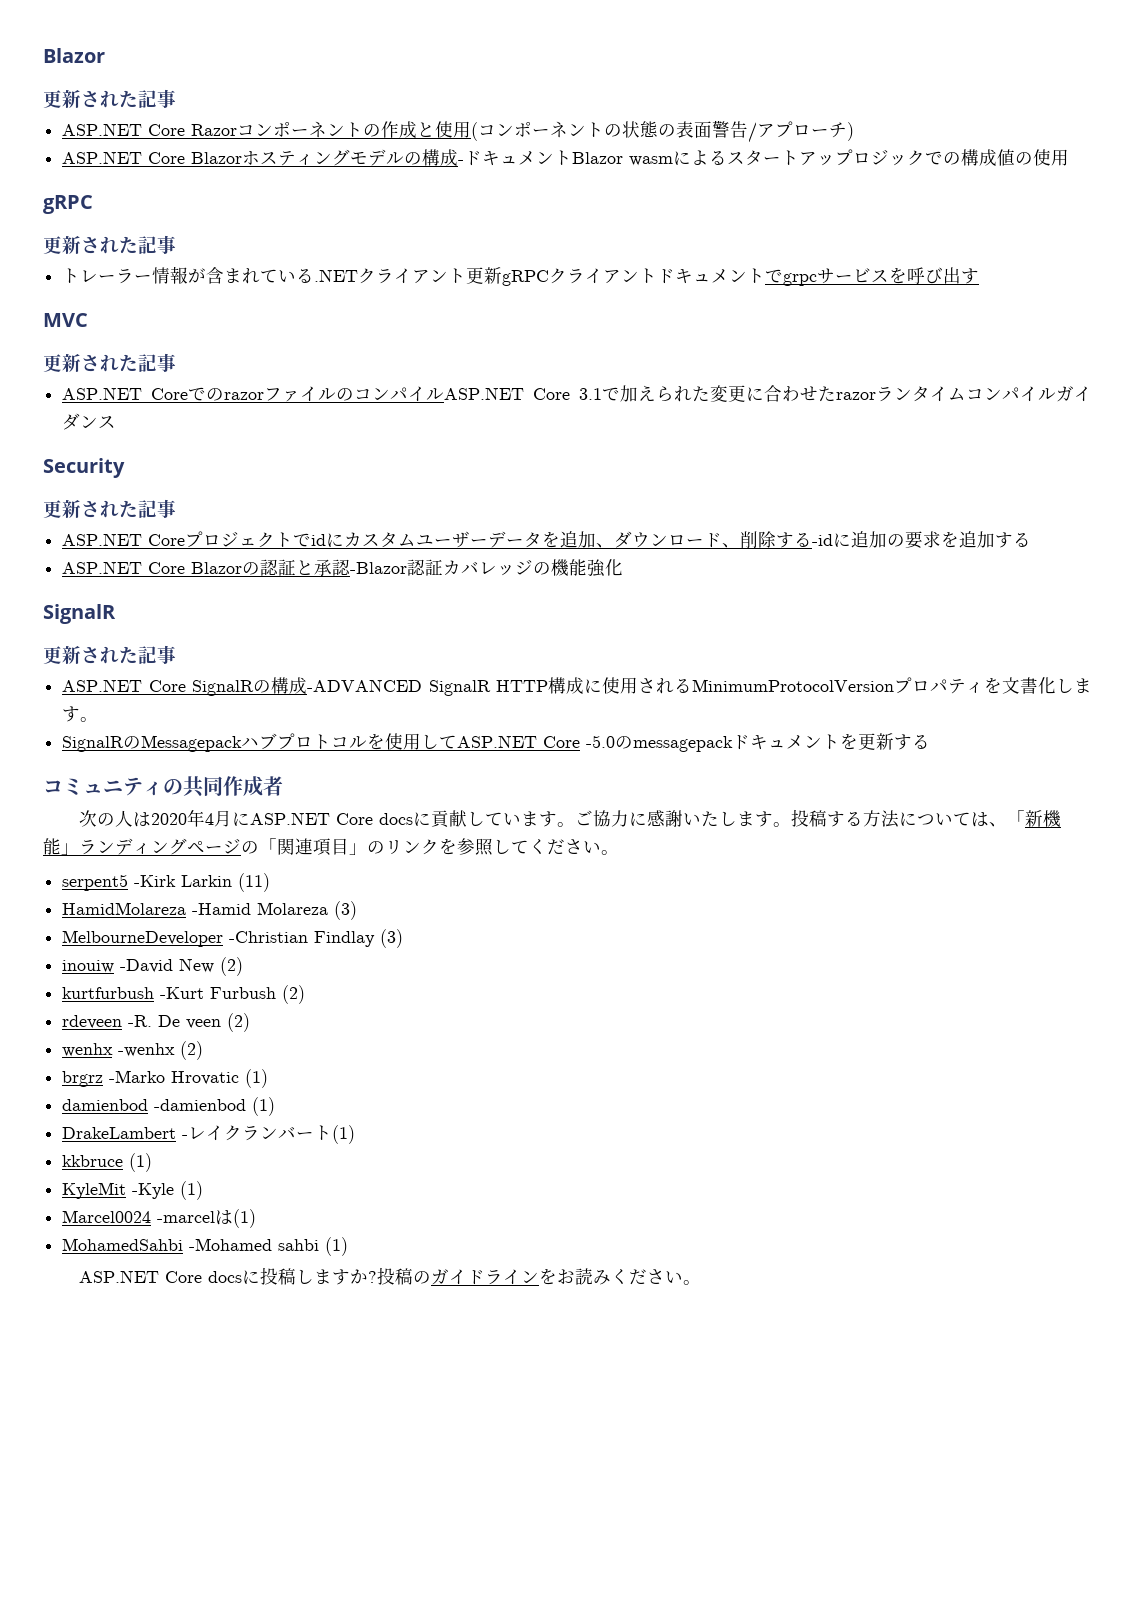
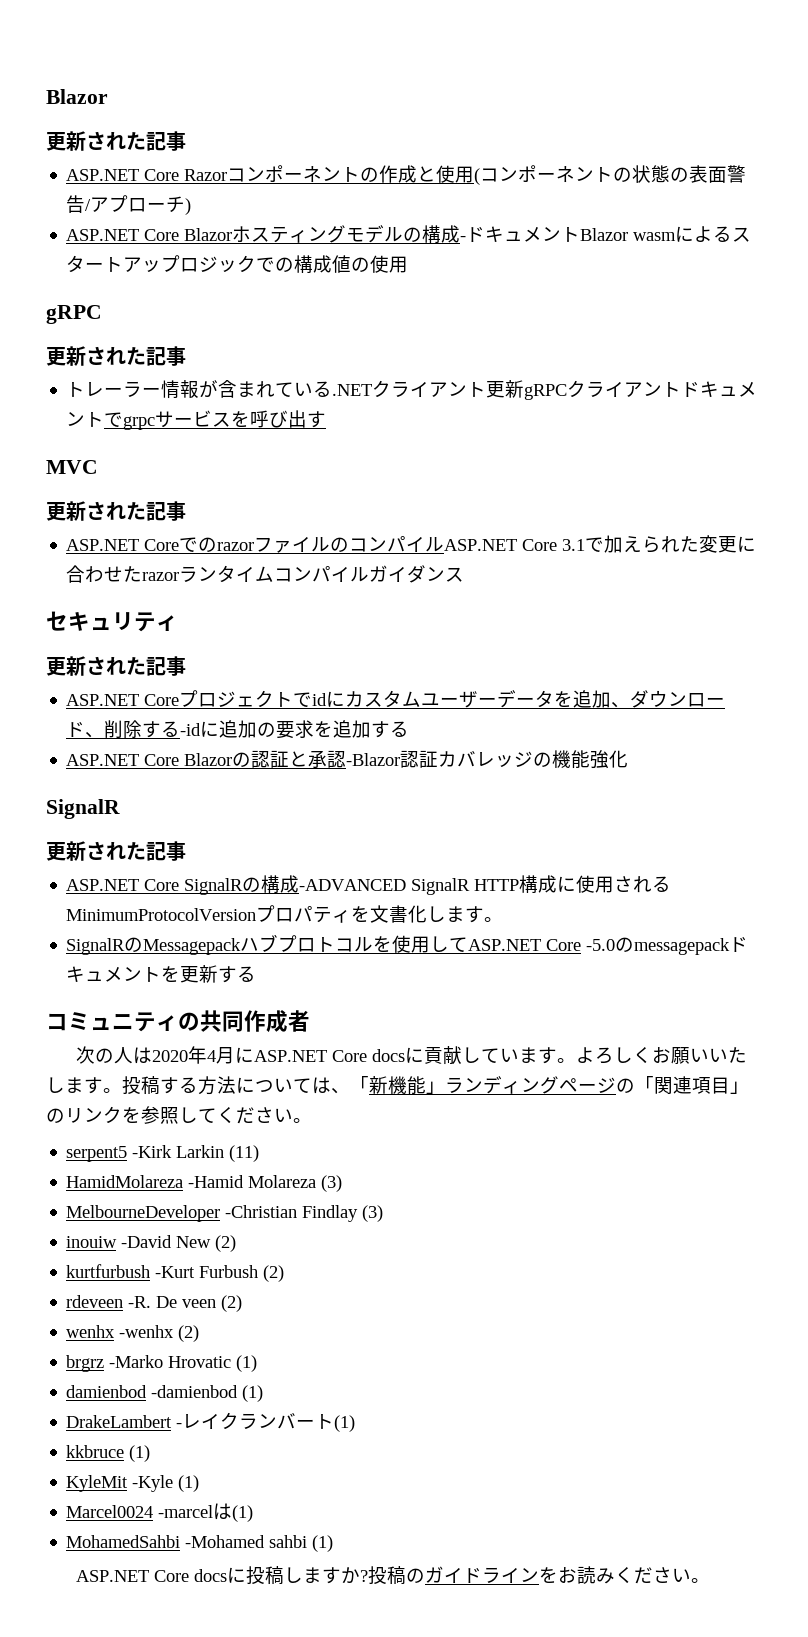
- Security
+ セキュリティ
- ご協力に感謝いたします。
+ よろしくお願いいたします。

